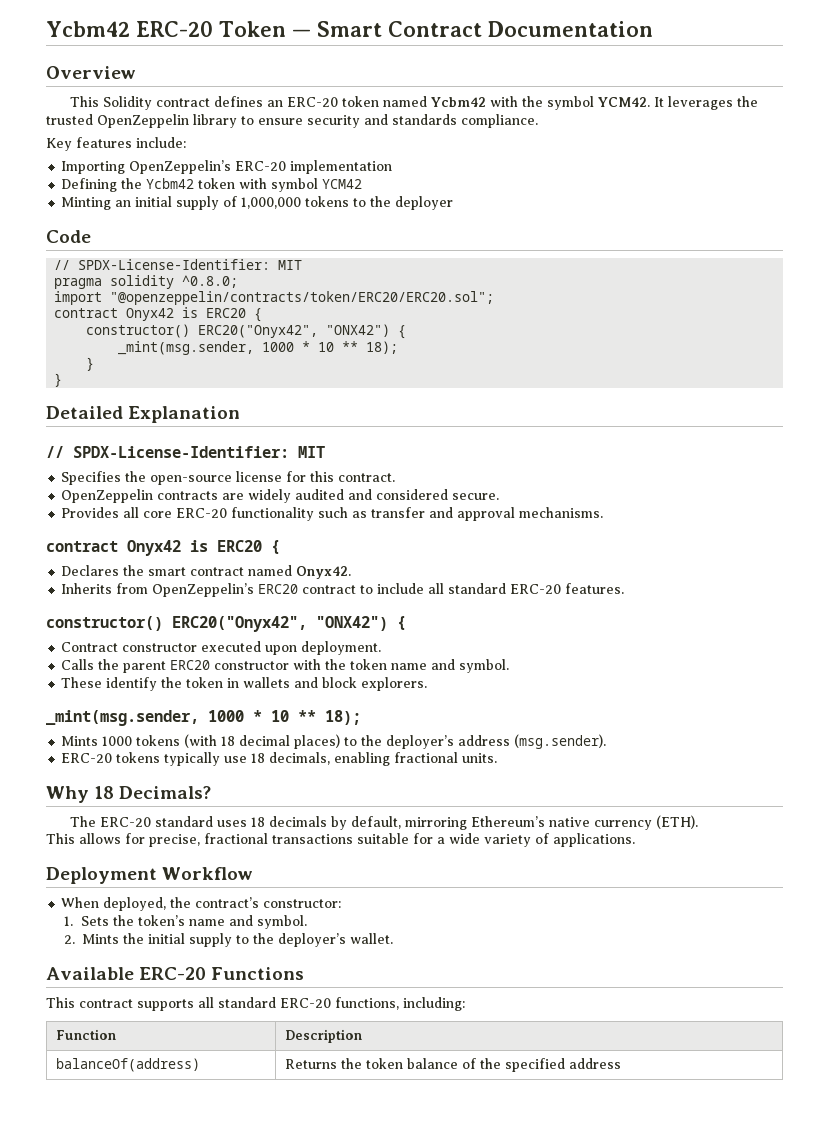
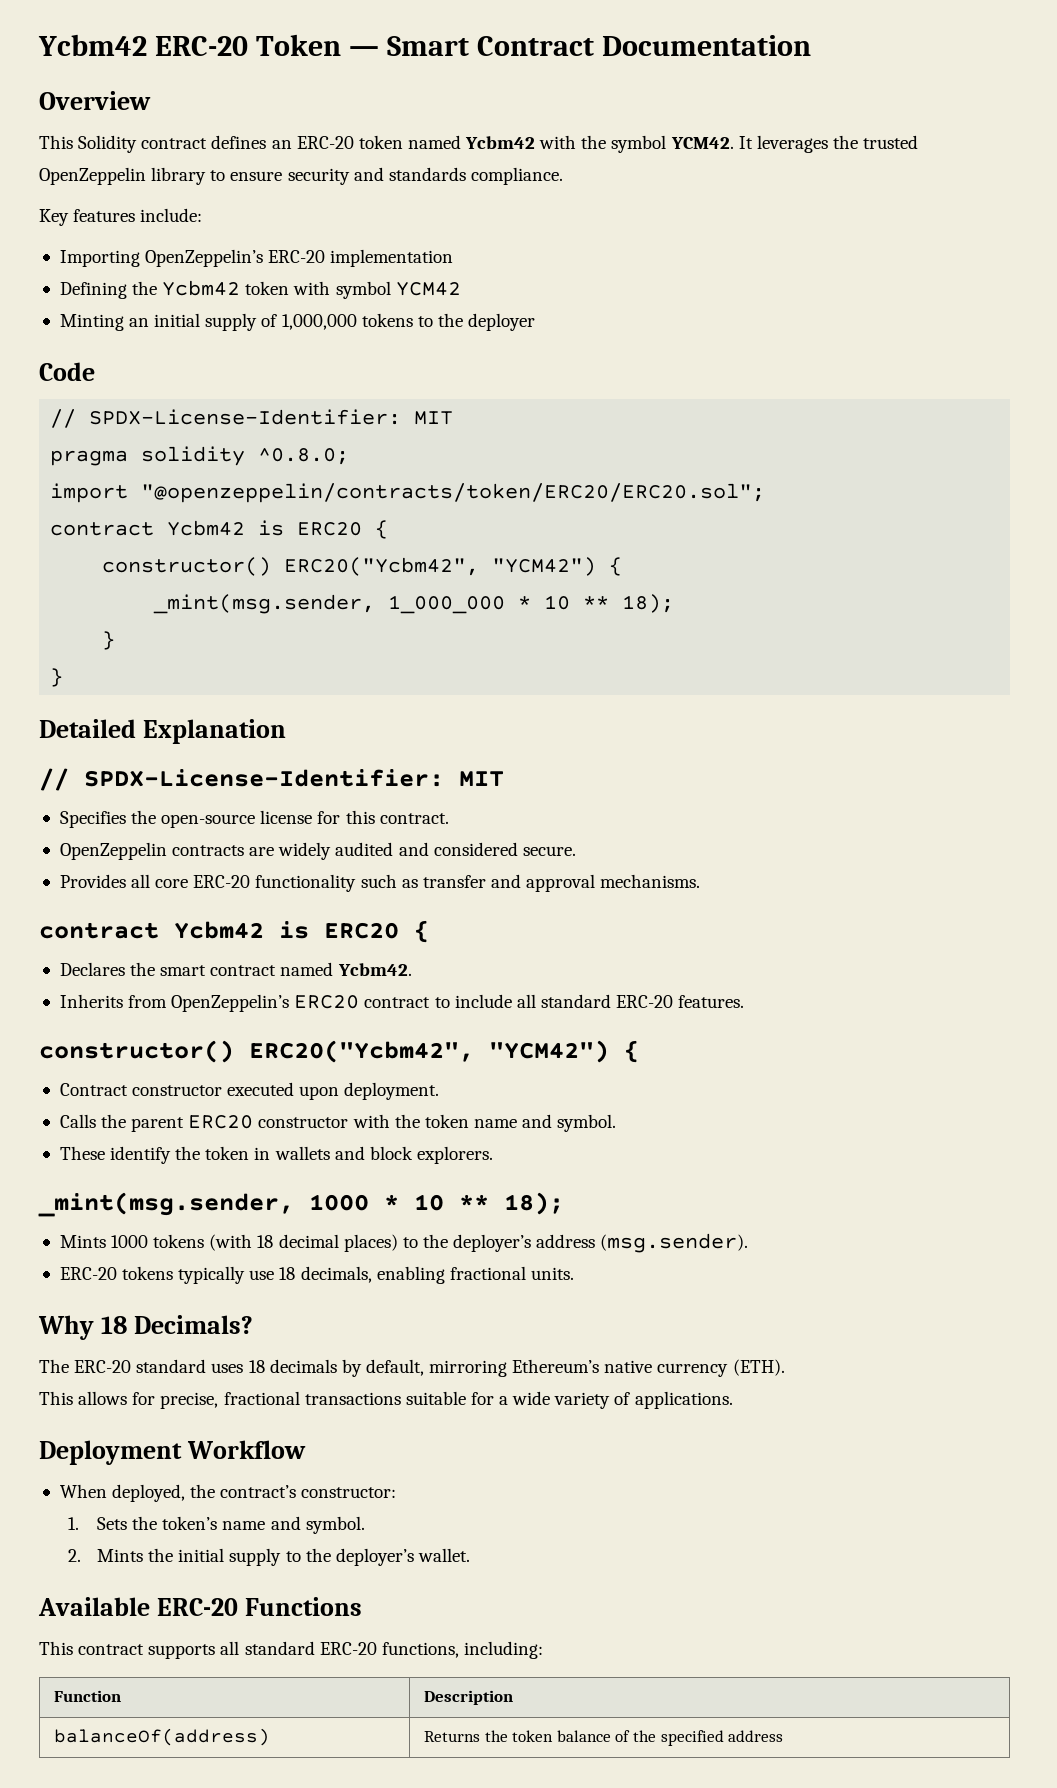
  import "@openzeppelin/contracts/token/ERC20/ERC20.sol";
- contract Onyx42 is ERC20 {
- constructor() ERC20("Onyx42", "ONX42") {
- _mint(msg.sender, 1000 * 10 ** 18);
+ contract Ycbm42 is ERC20 {
+ constructor() ERC20("Ycbm42", "YCM42") {
+ _mint(msg.sender, 1_000_000 * 10 ** 18);
  Provides all core ERC-20 functionality such as transfer and approval mechanisms.
- contract Onyx42 is ERC20 {
+ contract Ycbm42 is ERC20 {
- Declares the smart contract named Onyx42.
+ Declares the smart contract named Ycbm42.
  Inherits from OpenZeppelin’s ERC20 contract to include all standard ERC-20 features.
- constructor() ERC20("Onyx42", "ONX42") {
+ constructor() ERC20("Ycbm42", "YCM42") {

